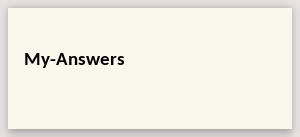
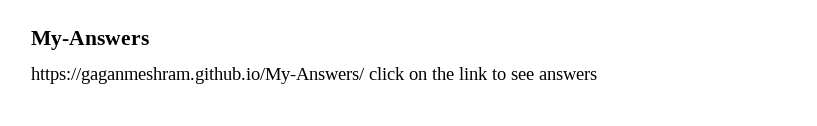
+ https://gaganmeshram.github.io/My-Answers/ click on the link to see answers

